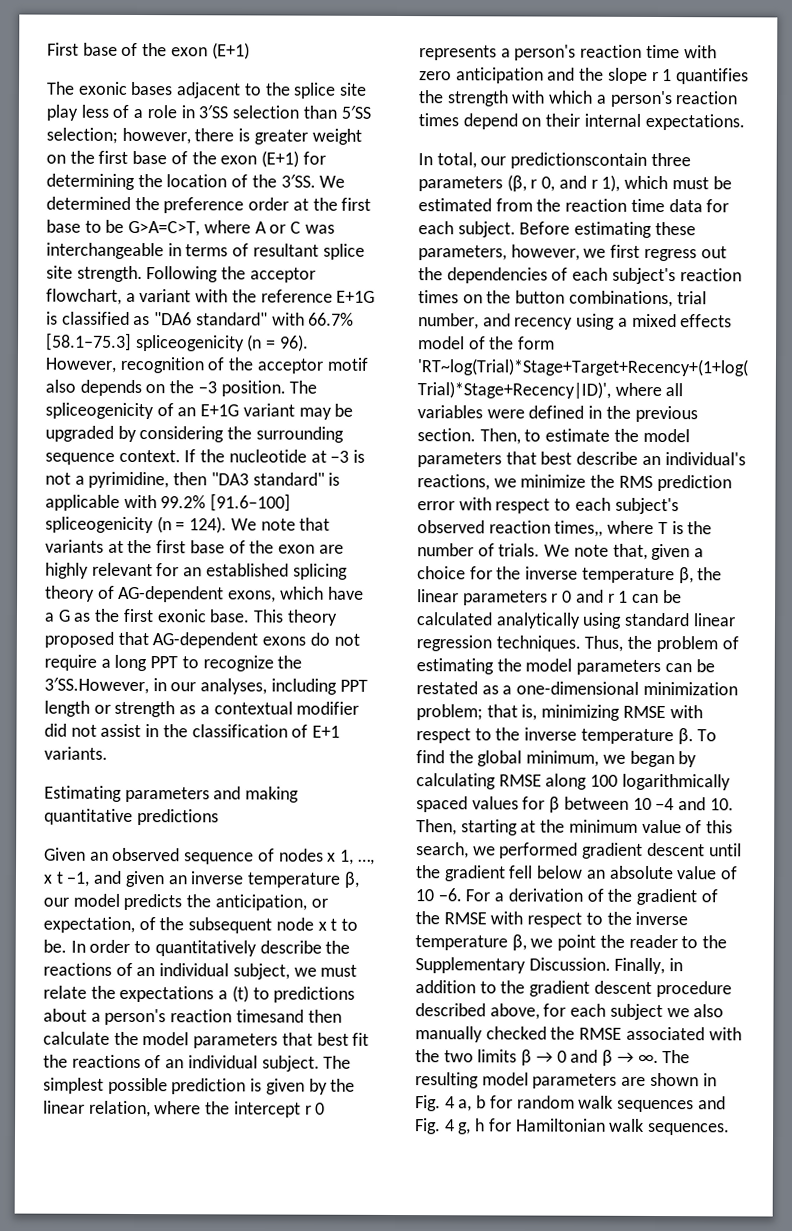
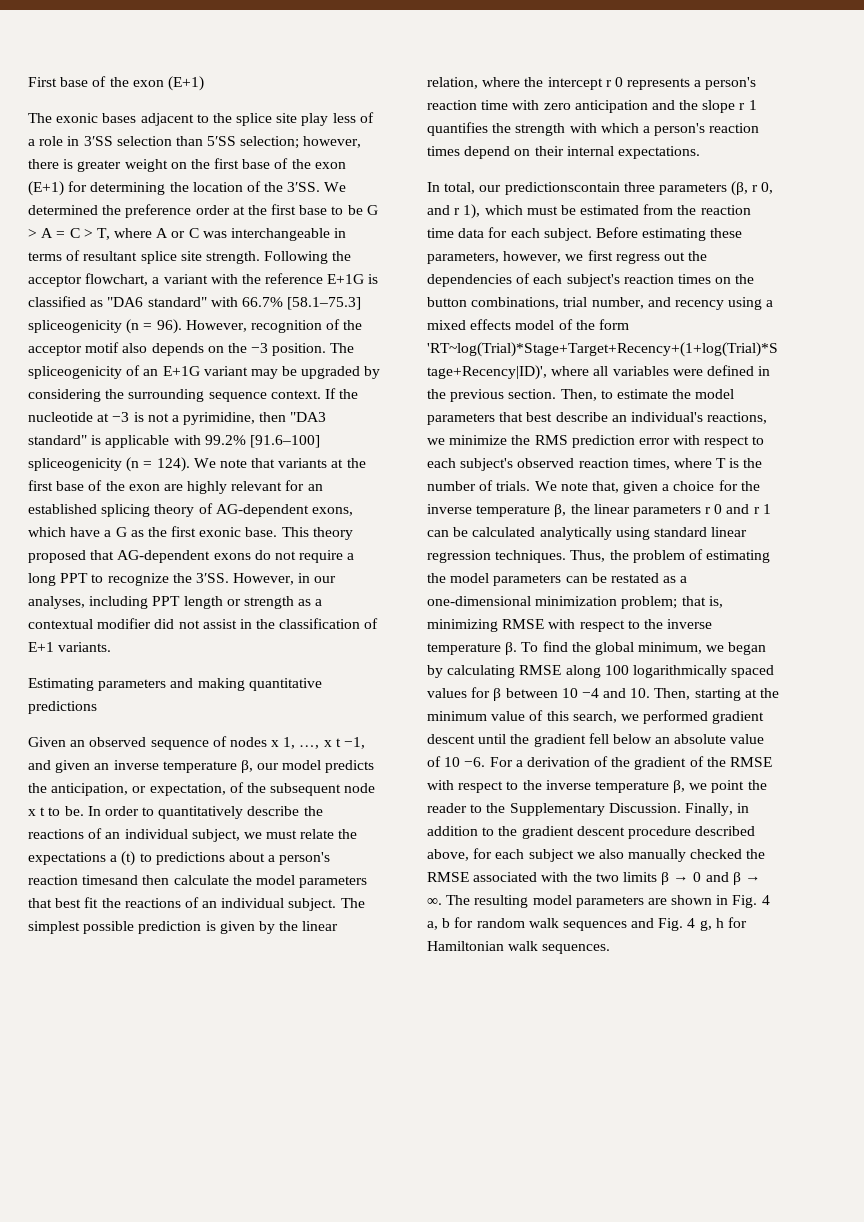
- We determined the preference order at the first base to be G>A=C>T, where A or C was interchangeable in terms of resultant splice site strength.
+ We determined the preference order at the first base to be G > A = C > T, where A or C was interchangeable in terms of resultant splice site strength.
- This theory proposed that AG-dependent exons do not require a long PPT to recognize the 3′SS.However, in our analyses, including PPT length or strength as a contextual modifier did not assist in the classification of E+1 variants.
+ This theory proposed that AG-dependent exons do not require a long PPT to recognize the 3′SS. However, in our analyses, including PPT length or strength as a contextual modifier did not assist in the classification of E+1 variants.
- Then, to estimate the model parameters that best describe an individual's reactions, we minimize the RMS prediction error with respect to each subject's observed reaction times,, where T is the number of trials.
+ Then, to estimate the model parameters that best describe an individual's reactions, we minimize the RMS prediction error with respect to each subject's observed reaction times, where T is the number of trials.

